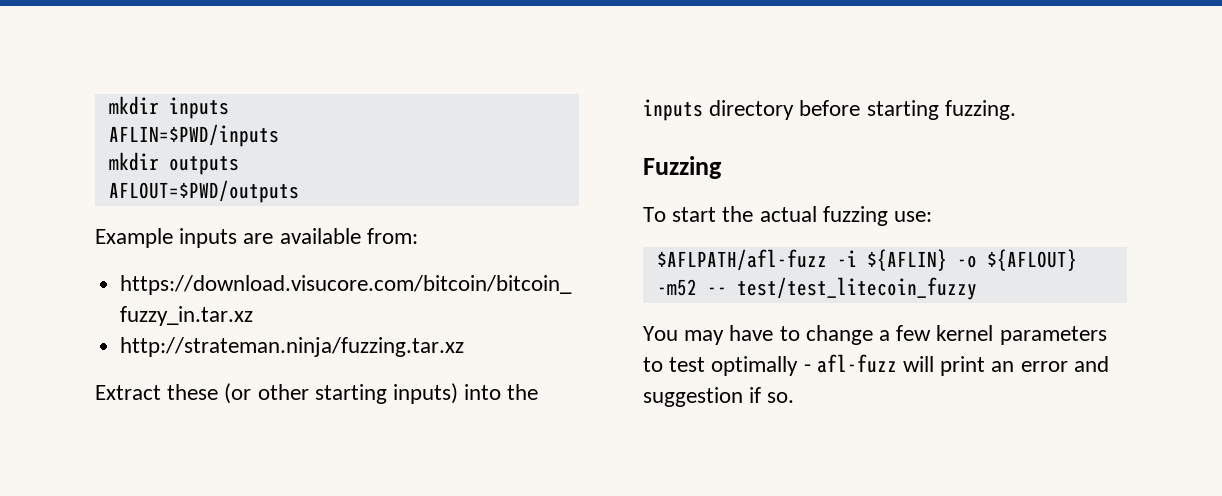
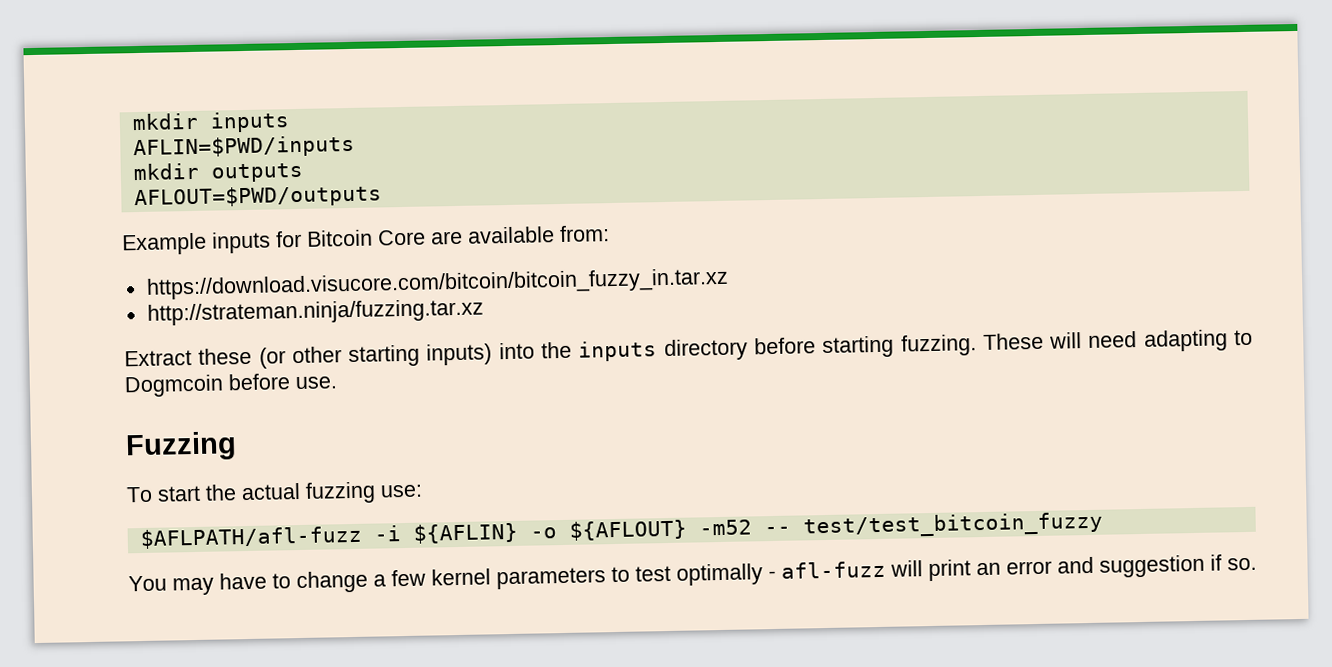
- Example inputs are available from:
+ Example inputs for Bitcoin Core are available from:
+ These will need adapting to Dogmcoin before use.
- $AFLPATH/afl-fuzz -i ${AFLIN} -o ${AFLOUT} -m52 -- test/test_litecoin_fuzzy
+ $AFLPATH/afl-fuzz -i ${AFLIN} -o ${AFLOUT} -m52 -- test/test_bitcoin_fuzzy

